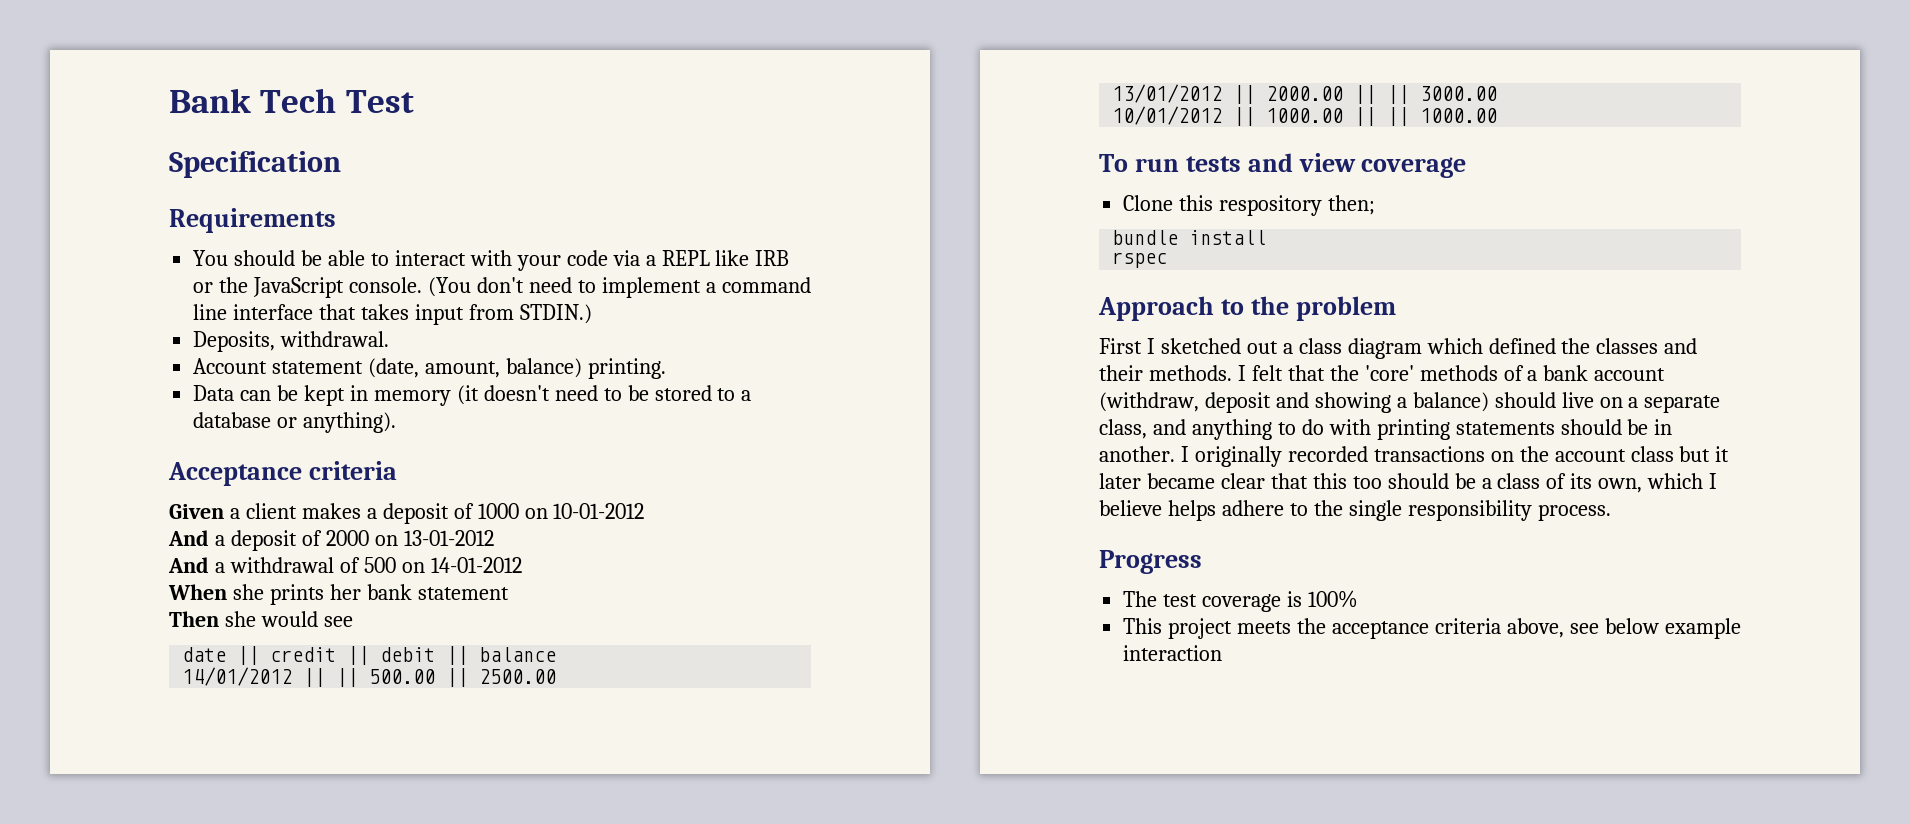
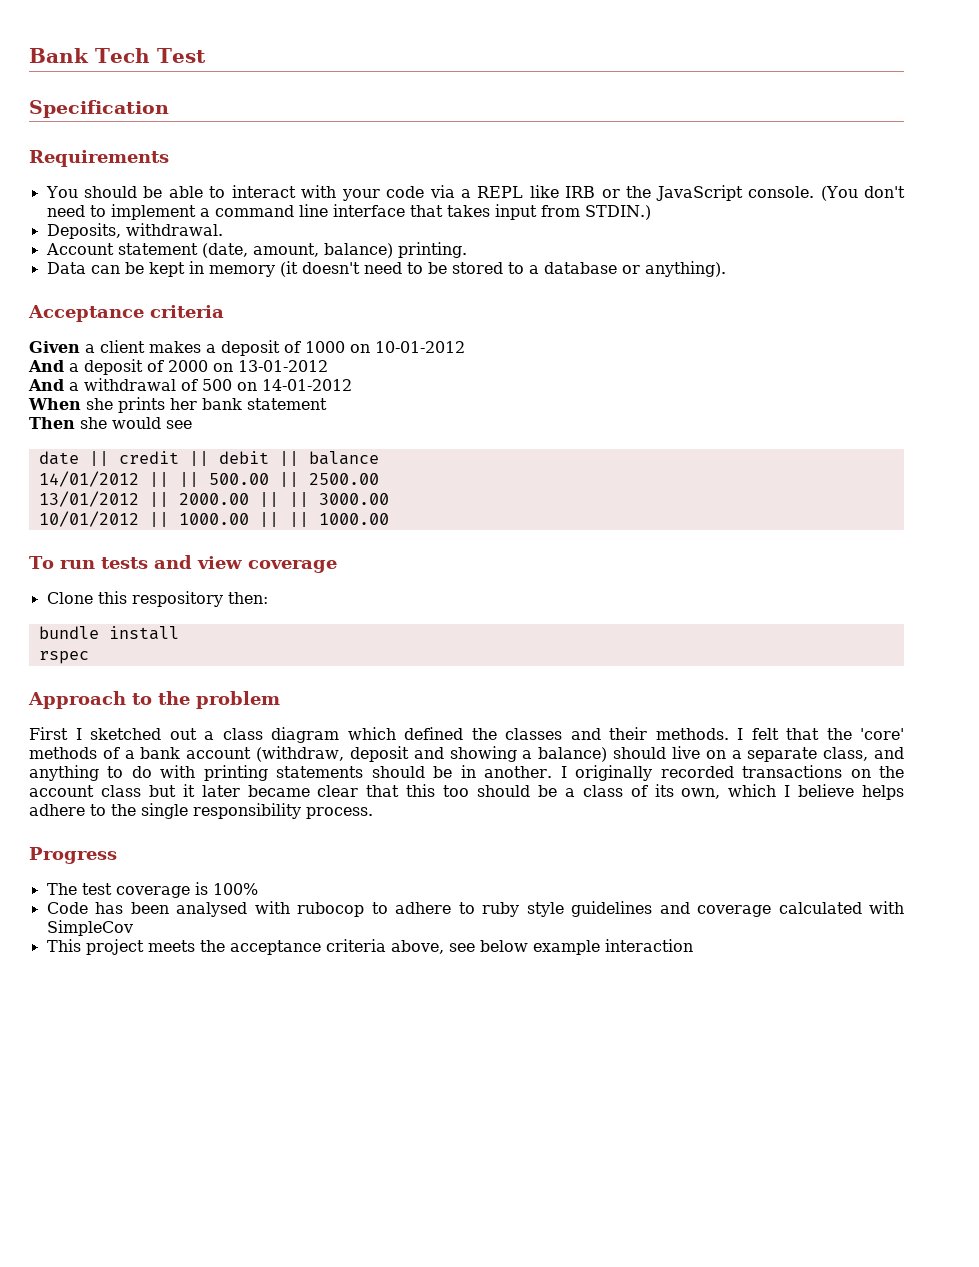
- Clone this respository then;
+ Clone this respository then:
+ Code has been analysed with rubocop to adhere to ruby style guidelines and coverage calculated with SimpleCov

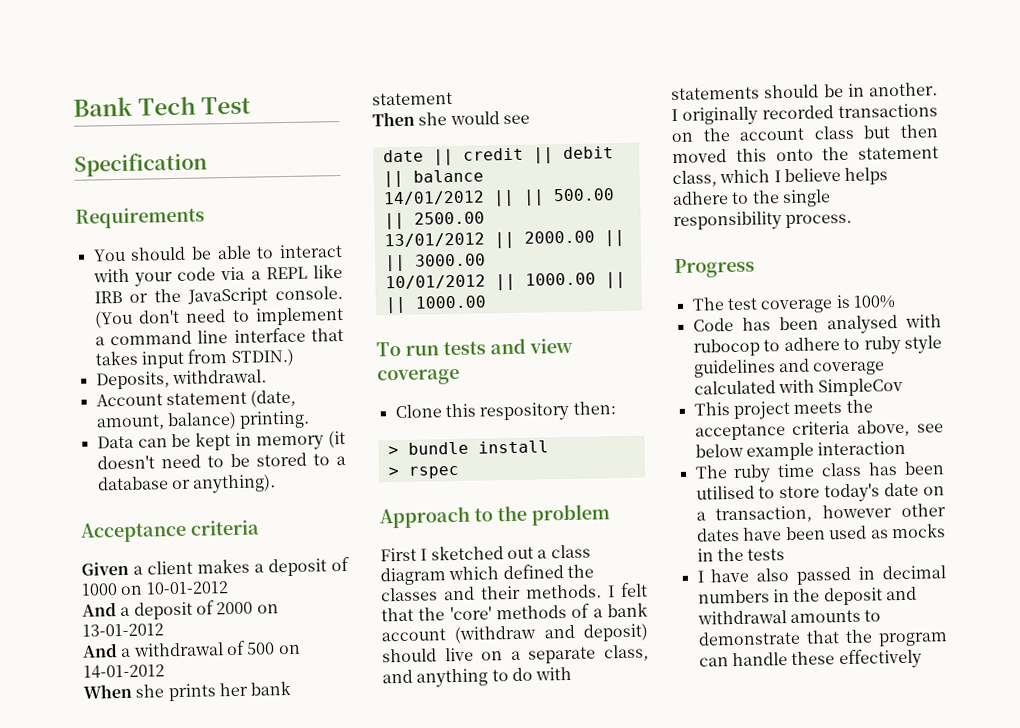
- bundle install
+ > bundle install
- rspec
+ > rspec
- I felt that the 'core' methods of a bank account (withdraw, deposit and showing a balance) should live on a separate class, and anything to do with printing statements should be in another.
+ I felt that the 'core' methods of a bank account (withdraw and deposit) should live on a separate class, and anything to do with statements should be in another.
- I originally recorded transactions on the account class but it later became clear that this too should be a class of its own, which I believe helps adhere to the single responsibility process.
+ I originally recorded transactions on the account class but then moved this onto the statement class, which I believe helps adhere to the single responsibility process.
+ The ruby time class has been utilised to store today's date on a transaction, however other dates have been used as mocks in the tests
+ I have also passed in decimal numbers in the deposit and withdrawal amounts to demonstrate that the program can handle these effectively

